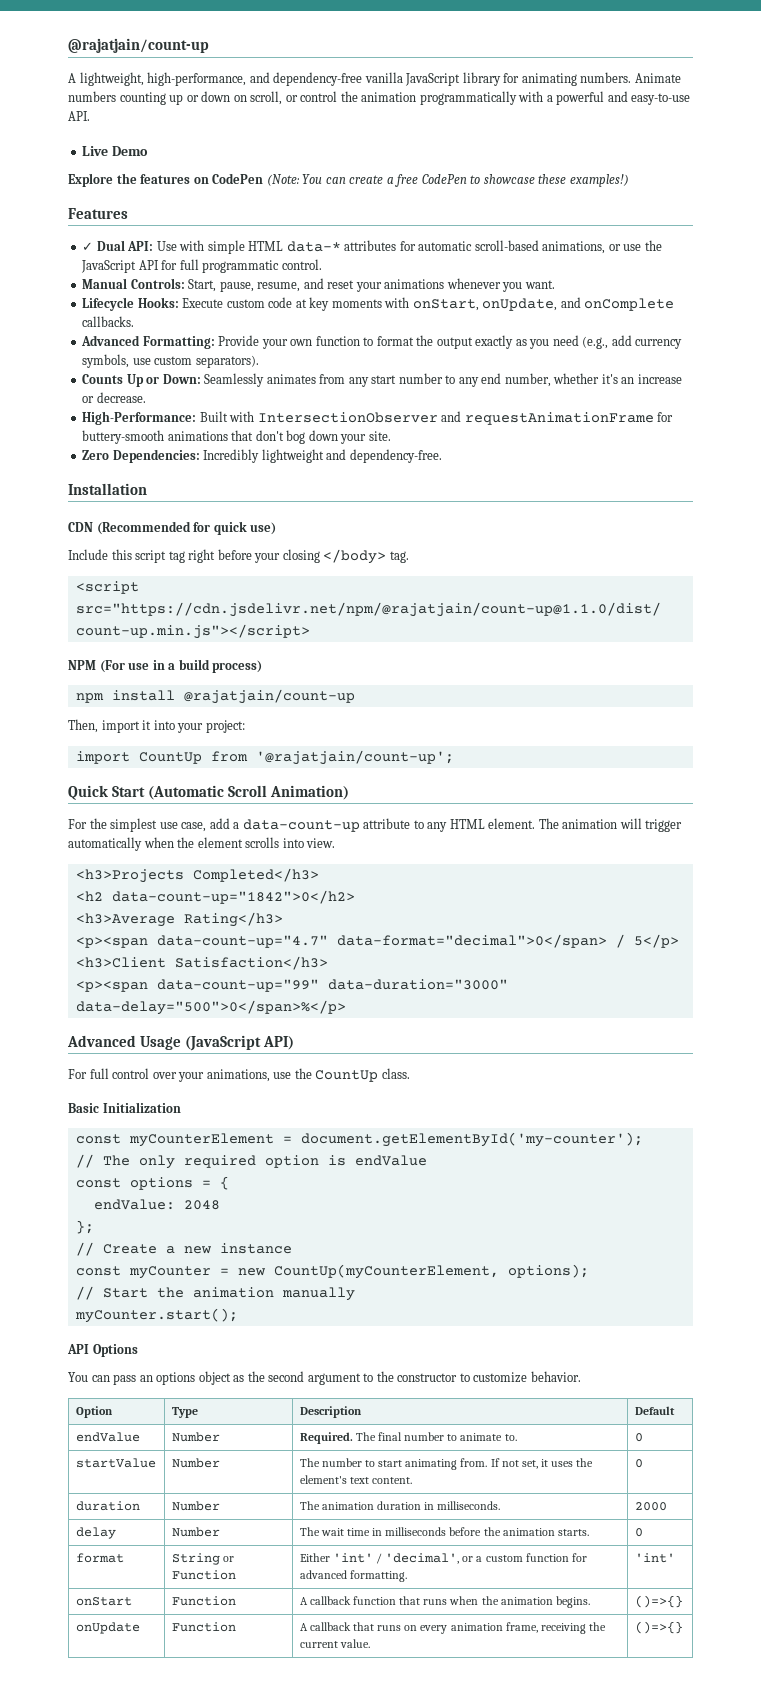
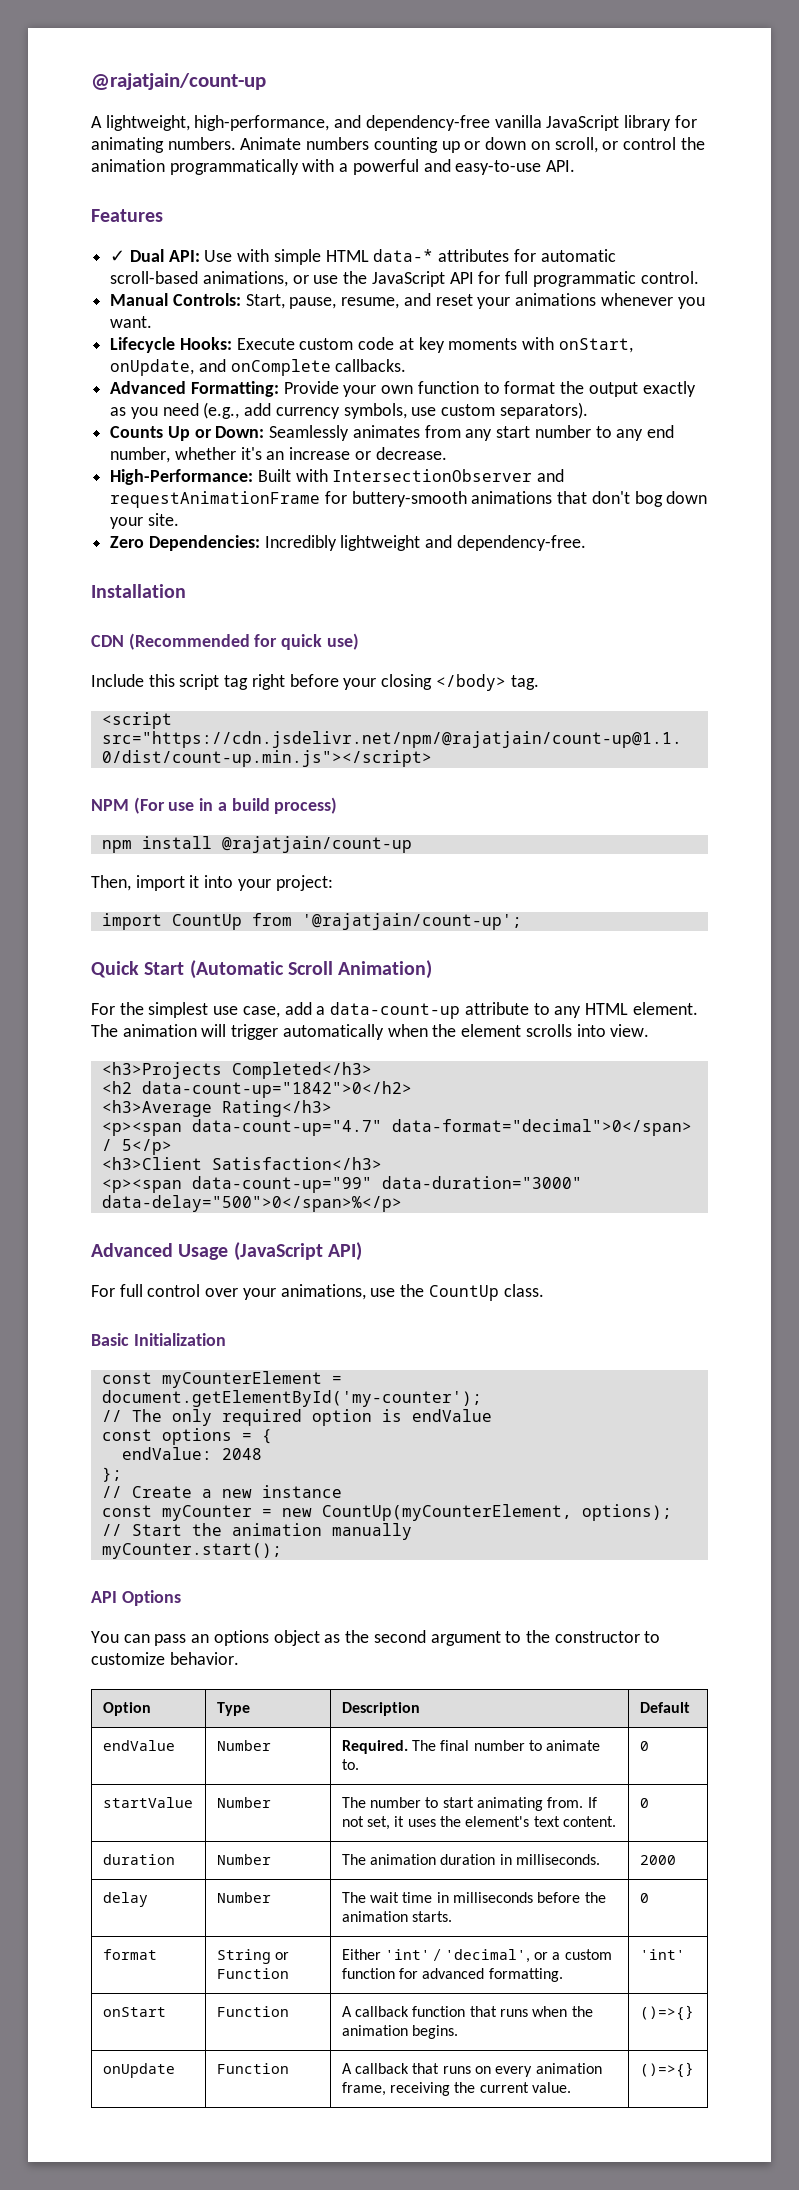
- Live Demo
- Explore the features on CodePen (Note: You can create a free CodePen to showcase these examples!)

